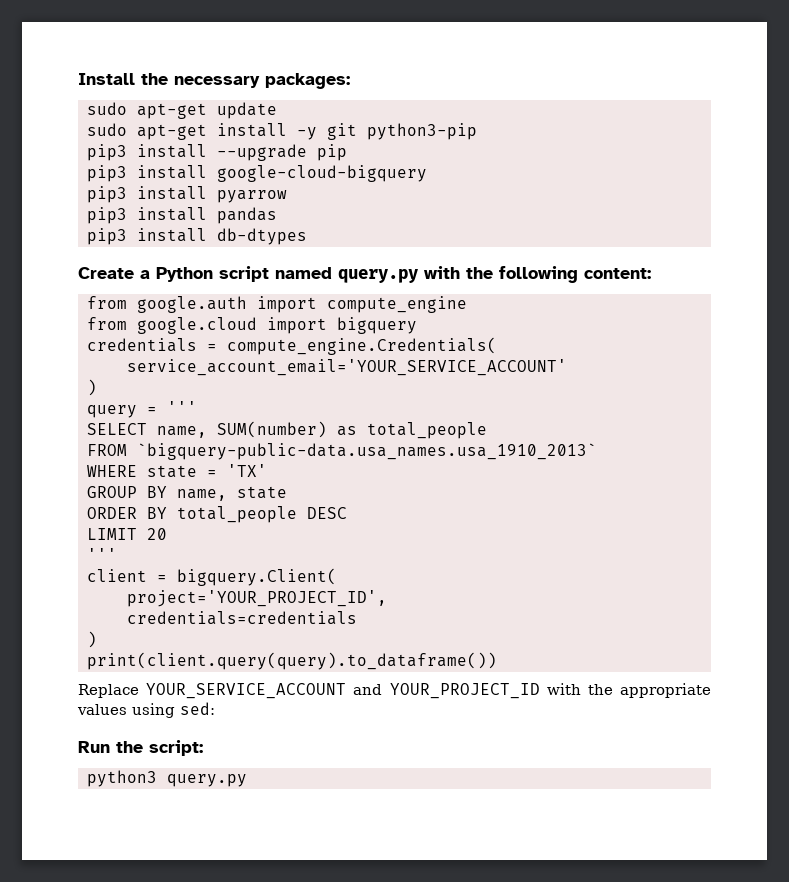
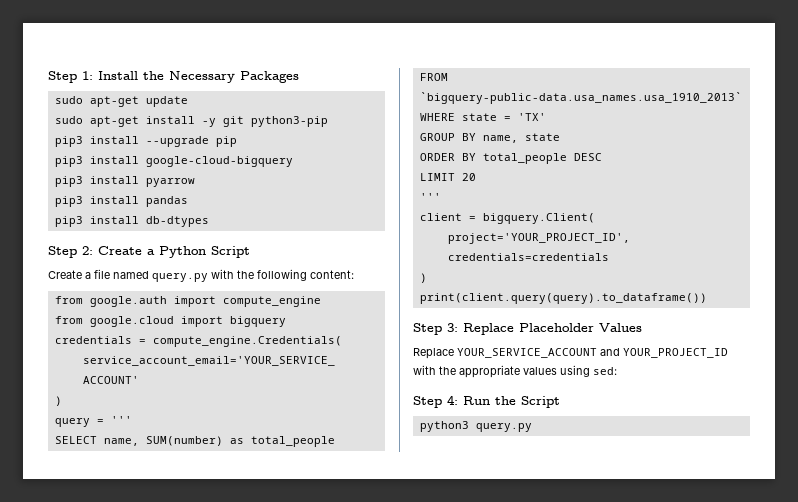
- Install the necessary packages:
+ Step 1: Install the Necessary Packages
- Create a Python script named query.py with the following content:
+ Step 2: Create a Python Script
+ Create a file named query.py with the following content:
+ Step 3: Replace Placeholder Values
- Run the script:
+ Step 4: Run the Script

